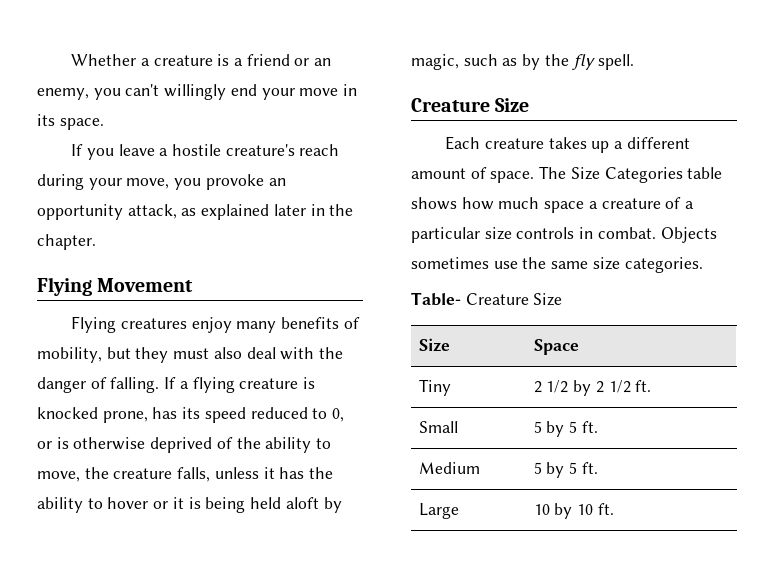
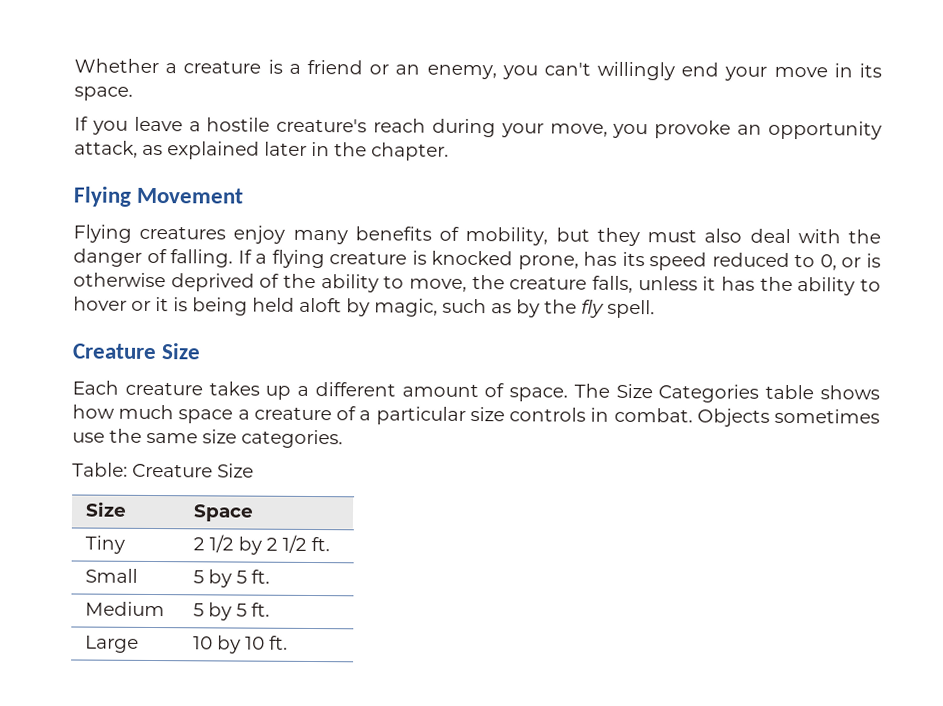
- Table- Creature Size
+ Table: Creature Size

